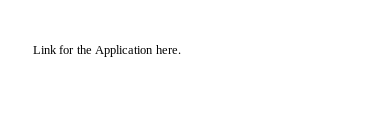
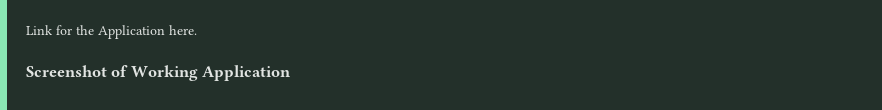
+ Screenshot of Working Application

